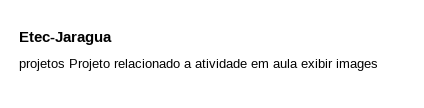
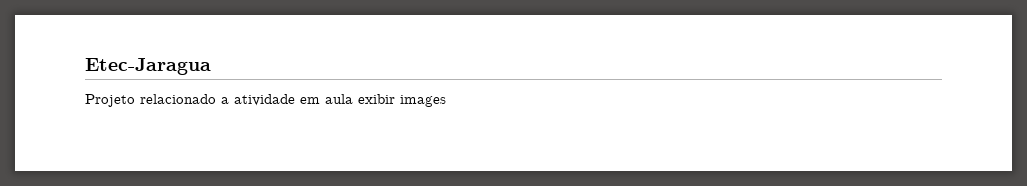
- projetos Projeto relacionado a atividade em aula exibir images
+ Projeto relacionado a atividade em aula exibir images

